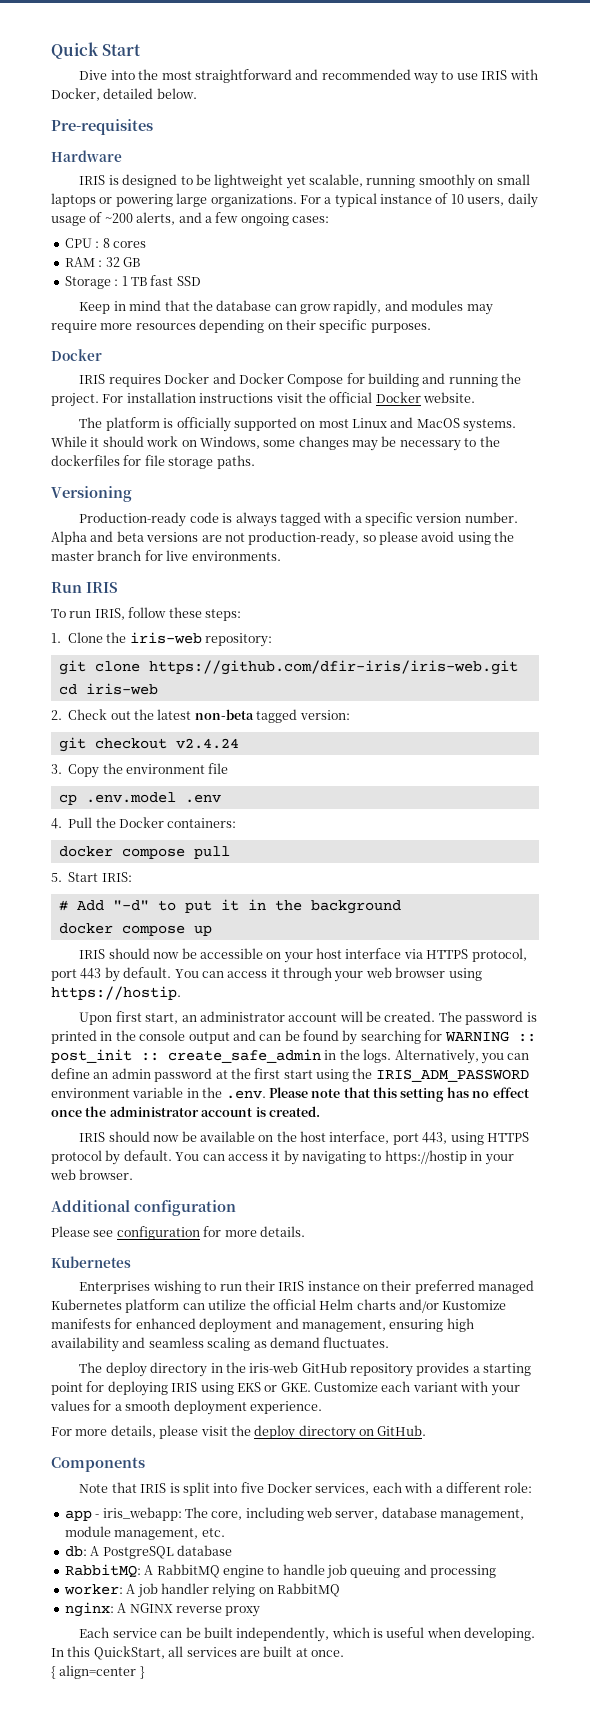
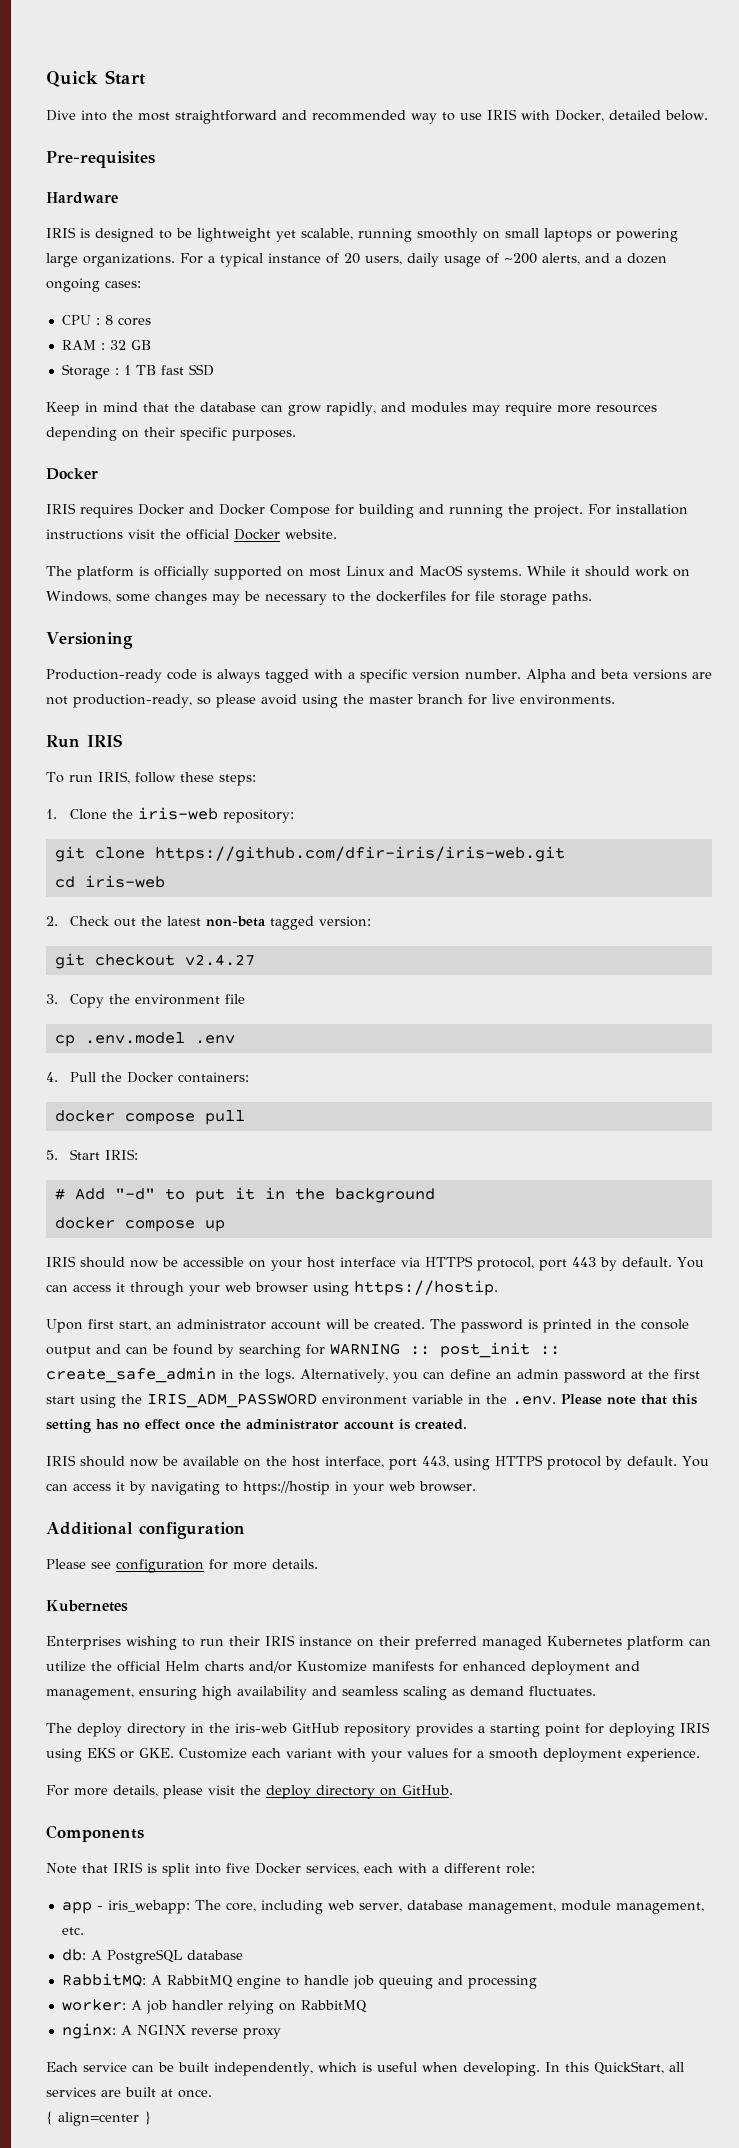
- For a typical instance of 10 users, daily usage of ~200 alerts, and a few ongoing cases:
+ For a typical instance of 20 users, daily usage of ~200 alerts, and a dozen ongoing cases:
- git checkout v2.4.24
+ git checkout v2.4.27

